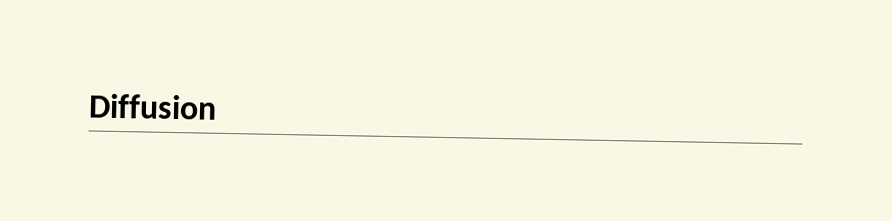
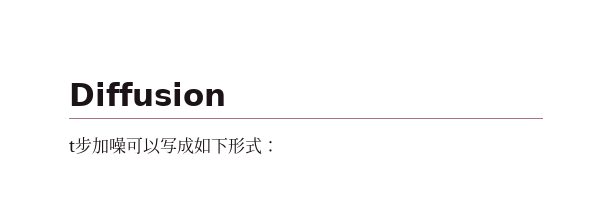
+ t步加噪可以写成如下形式：

